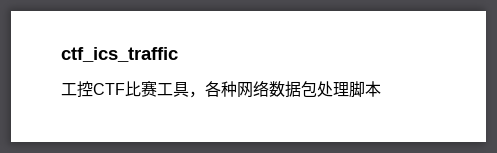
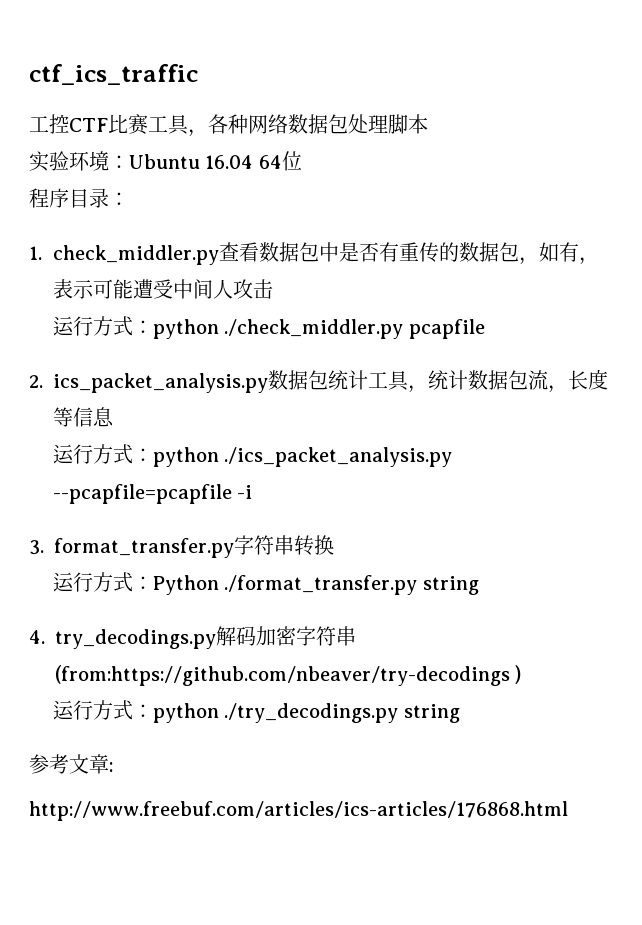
+ 实验环境：Ubuntu 16.04 64位
+ 程序目录：
+ 1. check_middler.py查看数据包中是否有重传的数据包，如有，表示可能遭受中间人攻击
+ 运行方式：python ./check_middler.py pcapfile
+ 2. ics_packet_analysis.py数据包统计工具，统计数据包流，长度等信息
+ 运行方式：python ./ics_packet_analysis.py --pcapfile=pcapfile -i
+ 3. format_transfer.py字符串转换
+ 运行方式：Python ./format_transfer.py string
+ 4. try_decodings.py解码加密字符串(from:https://github.com/nbeaver/try-decodings )
+ 运行方式：python ./try_decodings.py string
+ 参考文章:
+ http://www.freebuf.com/articles/ics-articles/176868.html

